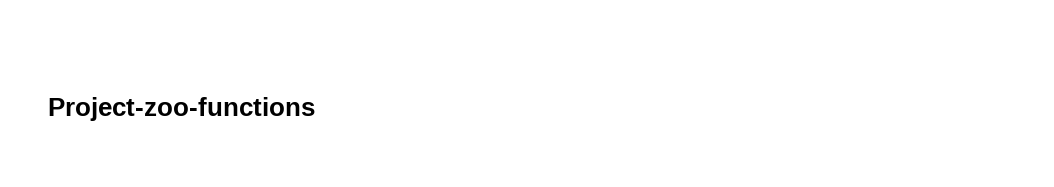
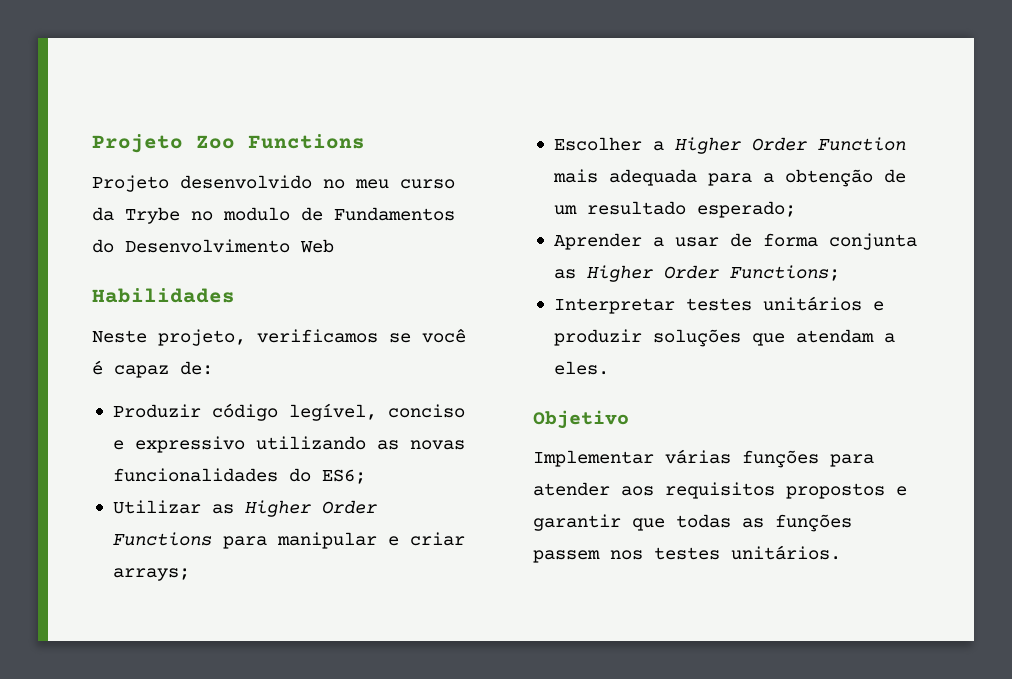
- Project-zoo-functions
+ Projeto Zoo Functions
+ Projeto desenvolvido no meu curso da Trybe no modulo de Fundamentos do Desenvolvimento Web
+ Habilidades
+ Neste projeto, verificamos se você é capaz de:
+ Produzir código legível, conciso e expressivo utilizando as novas funcionalidades do ES6;
+ Utilizar as Higher Order Functions para manipular e criar arrays;
+ Escolher a Higher Order Function mais adequada para a obtenção de um resultado esperado;
+ Aprender a usar de forma conjunta as Higher Order Functions;
+ Interpretar testes unitários e produzir soluções que atendam a eles.
+ Objetivo
+ Implementar várias funções para atender aos requisitos propostos e garantir que todas as funções passem nos testes unitários.

